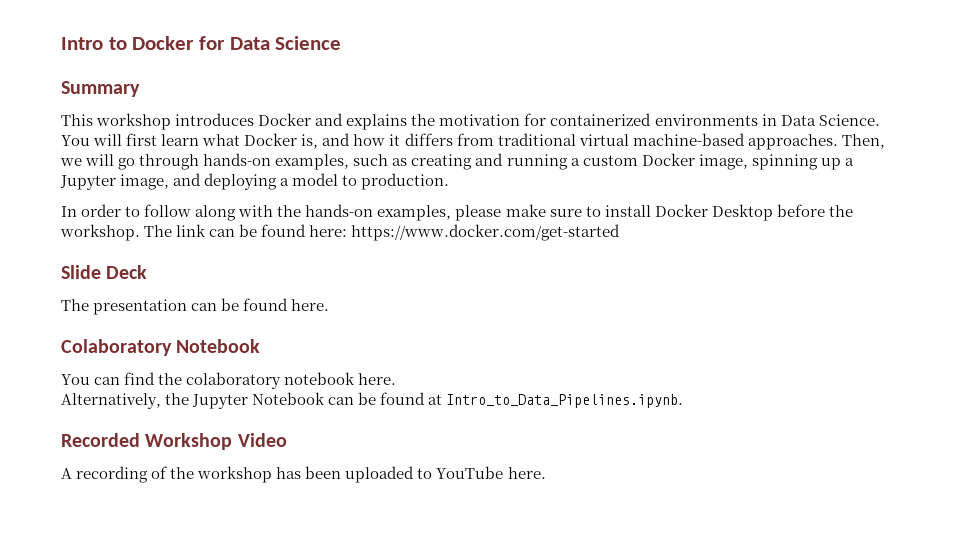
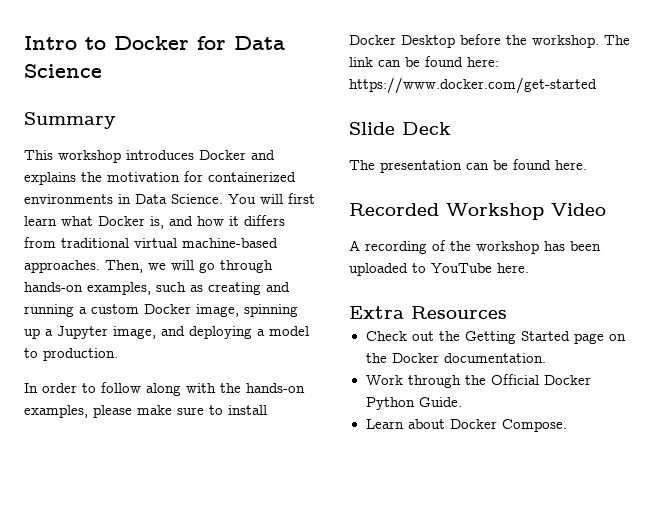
- Colaboratory Notebook
- You can find the colaboratory notebook here.
- Alternatively, the Jupyter Notebook can be found at Intro_to_Data_Pipelines.ipynb.
+ Extra Resources
+ Check out the Getting Started page on the Docker documentation.
+ Work through the Official Docker Python Guide.
+ Learn about Docker Compose.

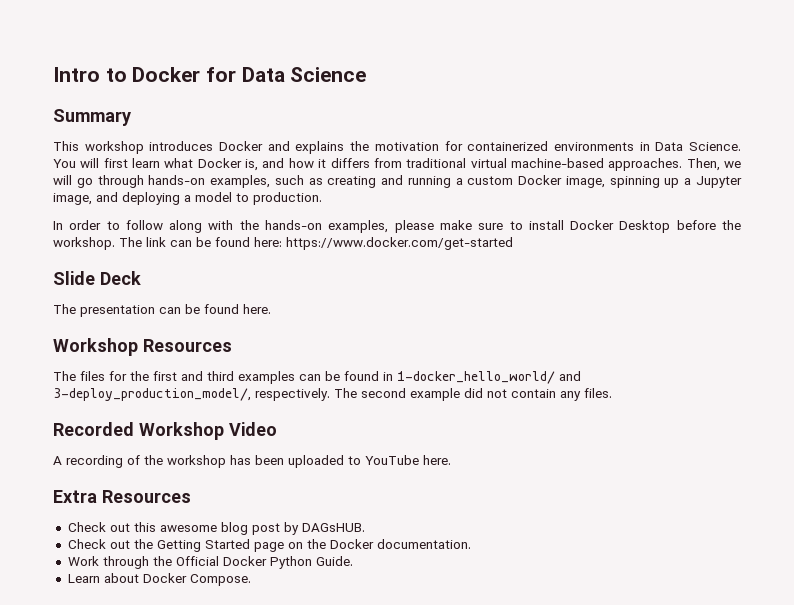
+ Workshop Resources
+ The files for the first and third examples can be found in 1-docker_hello_world/ and 3-deploy_production_model/, respectively. The second example did not contain any files.
+ Check out this awesome blog post by DAGsHUB.

